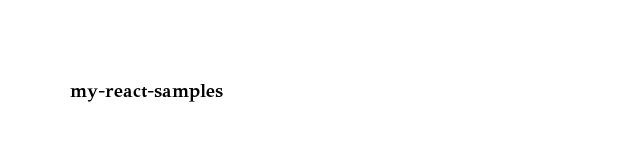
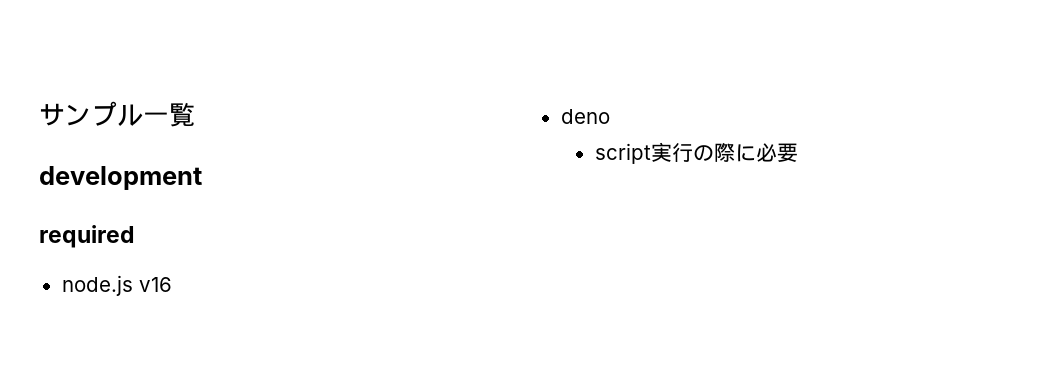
- my-react-samples
+ サンプル一覧
+ development
+ required
+ node.js v16
+ deno
+ script実行の際に必要

